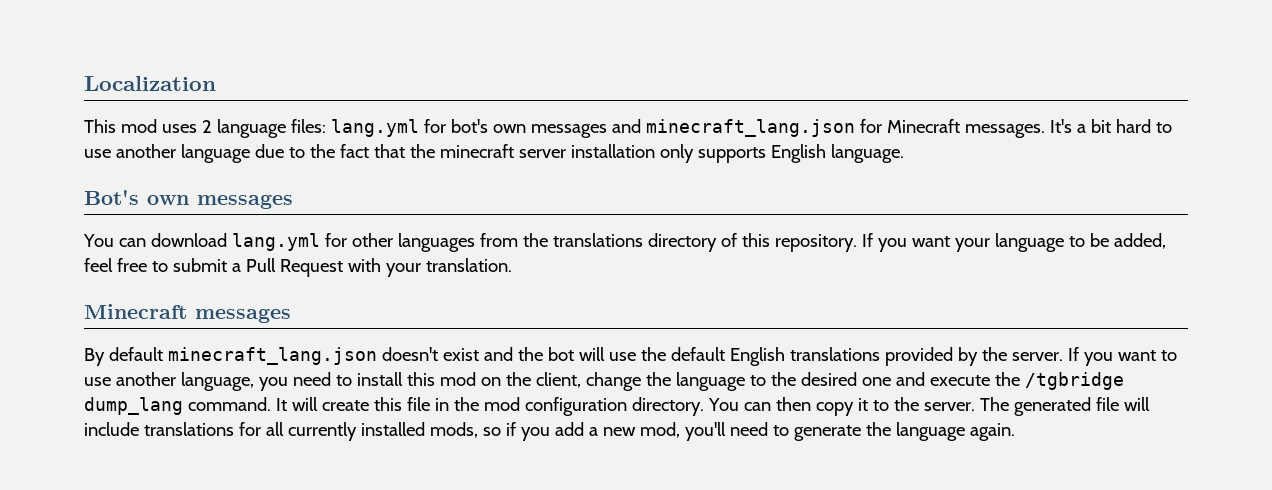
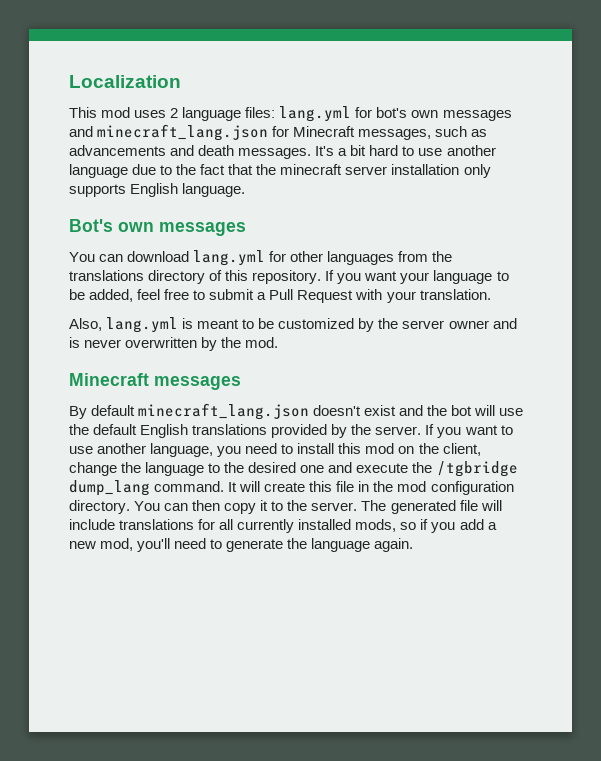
- This mod uses 2 language files: lang.yml for bot's own messages and minecraft_lang.json for Minecraft messages.
+ This mod uses 2 language files: lang.yml for bot's own messages and minecraft_lang.json for Minecraft messages, such as advancements and death messages.
+ Also, lang.yml is meant to be customized by the server owner and is never overwritten by the mod.

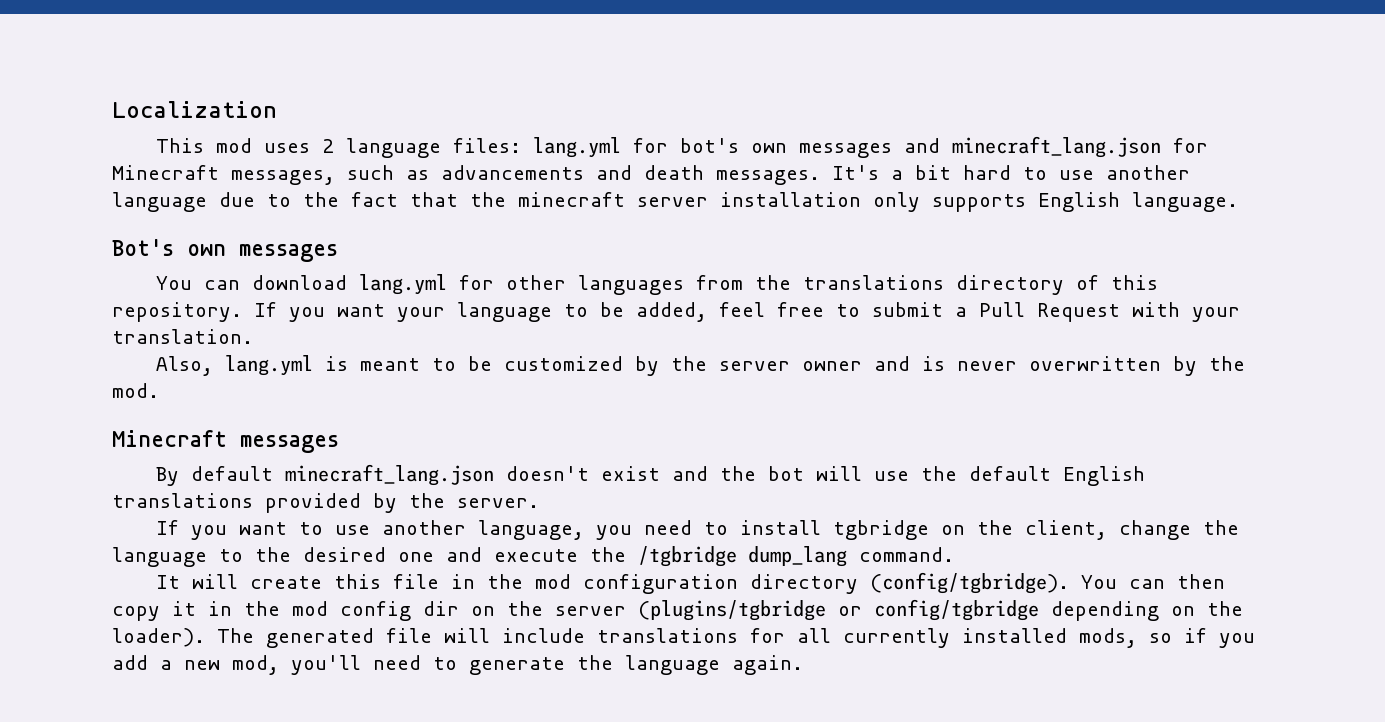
- By default minecraft_lang.json doesn't exist and the bot will use the default English translations provided by the server. If you want to use another language, you need to install this mod on the client, change the language to the desired one and execute the /tgbridge dump_lang command. It will create this file in the mod configuration directory.
+ By default minecraft_lang.json doesn't exist and the bot will use the default English translations provided by the server.
+ If you want to use another language, you need to install tgbridge on the client, change the language to the desired one and execute the /tgbridge dump_lang command.
+ It will create this file in the mod configuration directory (config/tgbridge).
- You can then copy it to the server.
+ You can then copy it in the mod config dir on the server (plugins/tgbridge or config/tgbridge depending on the loader).

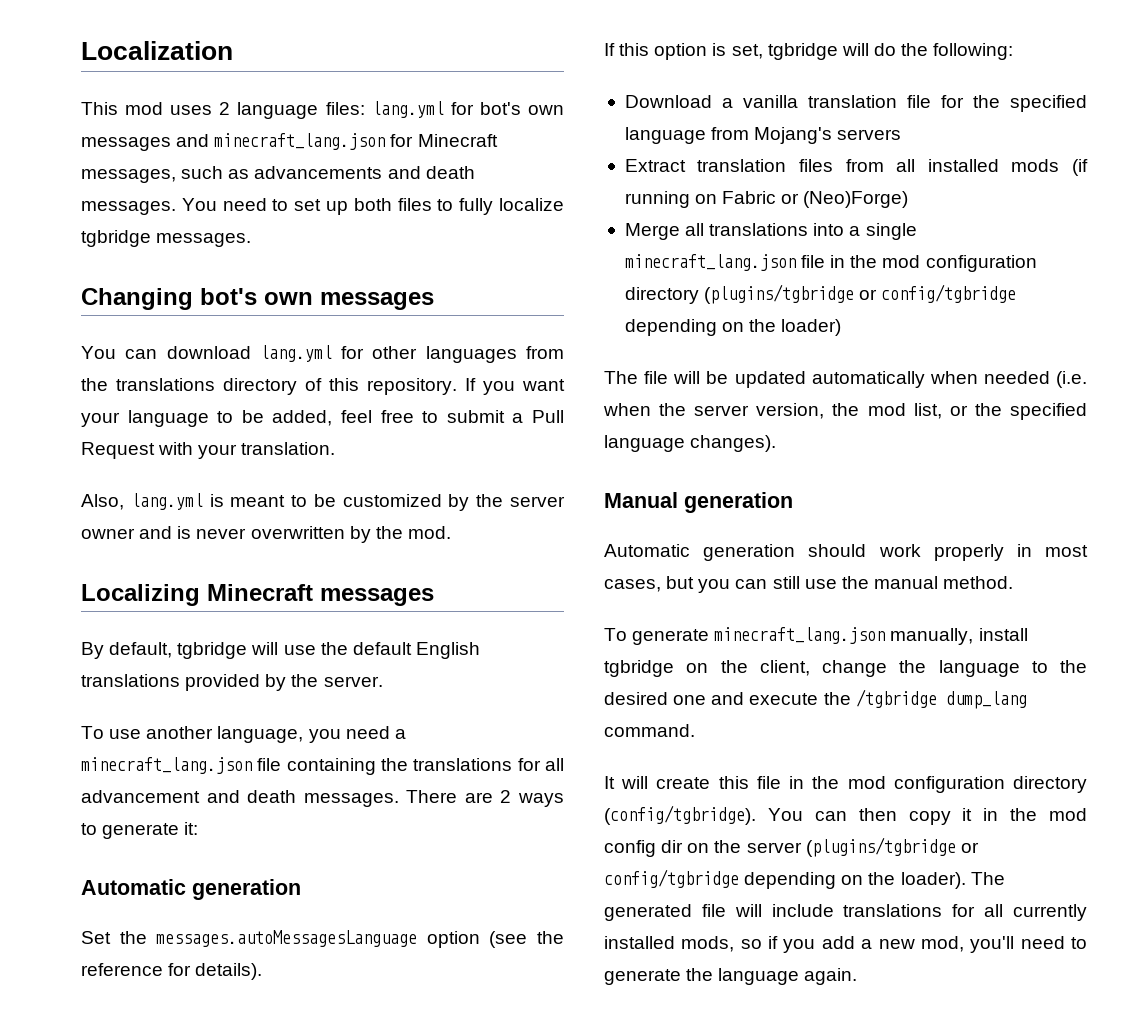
- It's a bit hard to use another language due to the fact that the minecraft server installation only supports English language.
- Bot's own messages
+ You need to set up both files to fully localize tgbridge messages.
+ Changing bot's own messages
- Minecraft messages
+ Localizing Minecraft messages
- By default minecraft_lang.json doesn't exist and the bot will use the default English translations provided by the server.
+ By default, tgbridge will use the default English translations provided by the server.
- If you want to use another language, you need to install tgbridge on the client, change the language to the desired one and execute the /tgbridge dump_lang command.
+ To use another language, you need a minecraft_lang.json file containing the translations for all advancement and death messages. There are 2 ways to generate it:
+ Automatic generation
+ Set the messages.autoMessagesLanguage option (see the reference for details).
+ If this option is set, tgbridge will do the following:
+ Download a vanilla translation file for the specified language from Mojang's servers
+ Extract translation files from all installed mods (if running on Fabric or (Neo)Forge)
+ Merge all translations into a single minecraft_lang.json file in the mod configuration directory (plugins/tgbridge or config/tgbridge depending on the loader)
+ The file will be updated automatically when needed (i.e. when the server version, the mod list, or the specified language changes).
+ Manual generation
+ Automatic generation should work properly in most cases, but you can still use the manual method.
+ To generate minecraft_lang.json manually, install tgbridge on the client, change the language to the desired one and execute the /tgbridge dump_lang command.

